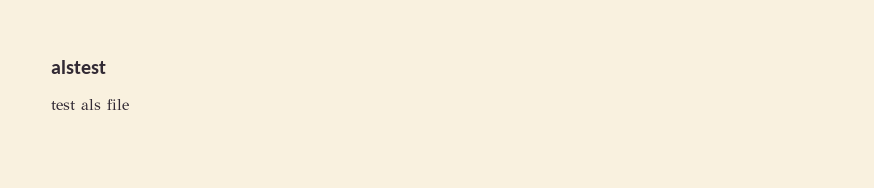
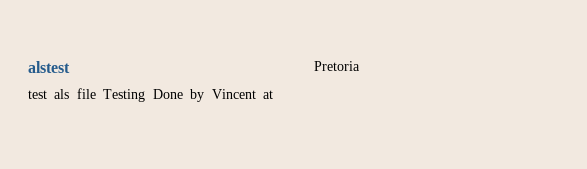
- test als file
+ test als file Testing Done by Vincent at Pretoria

